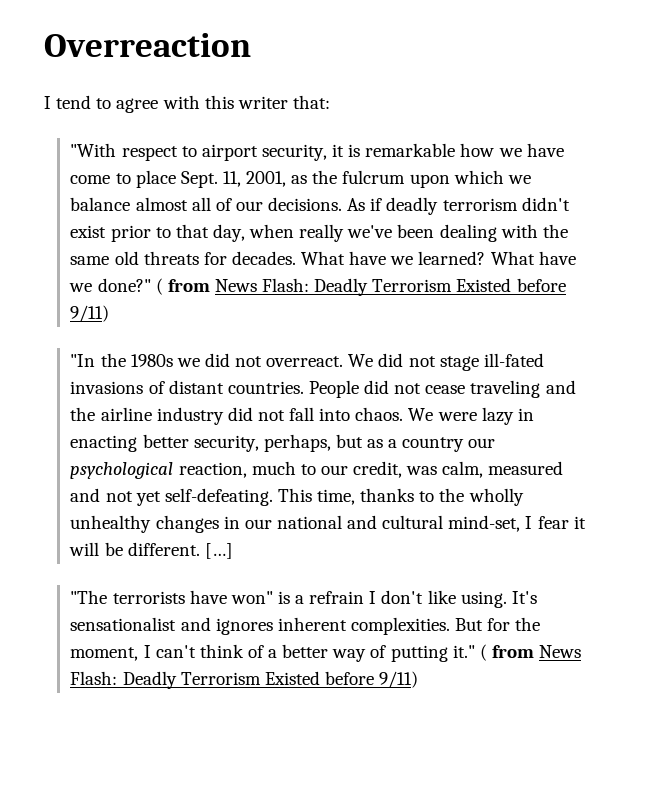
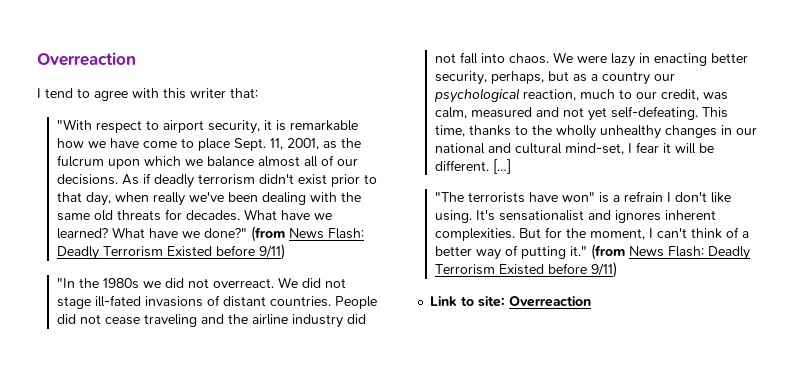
- What have we done?" ( from News Flash: Deadly Terrorism Existed before 9/11)
+ What have we done?" (from News Flash: Deadly Terrorism Existed before 9/11)
- But for the moment, I can't think of a better way of putting it." ( from News Flash: Deadly Terrorism Existed before 9/11)
+ But for the moment, I can't think of a better way of putting it." (from News Flash: Deadly Terrorism Existed before 9/11)
+ Link to site: Overreaction

